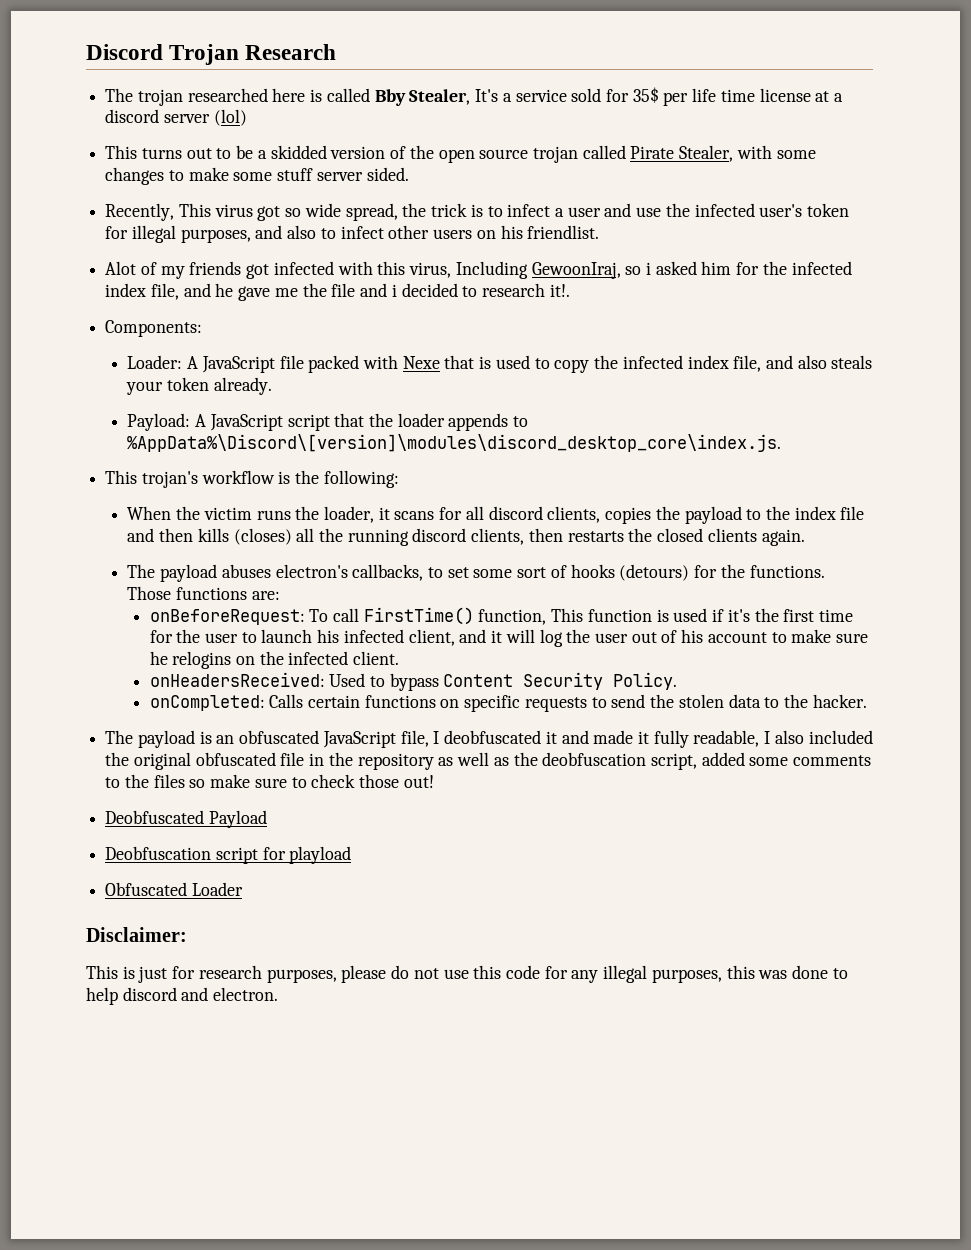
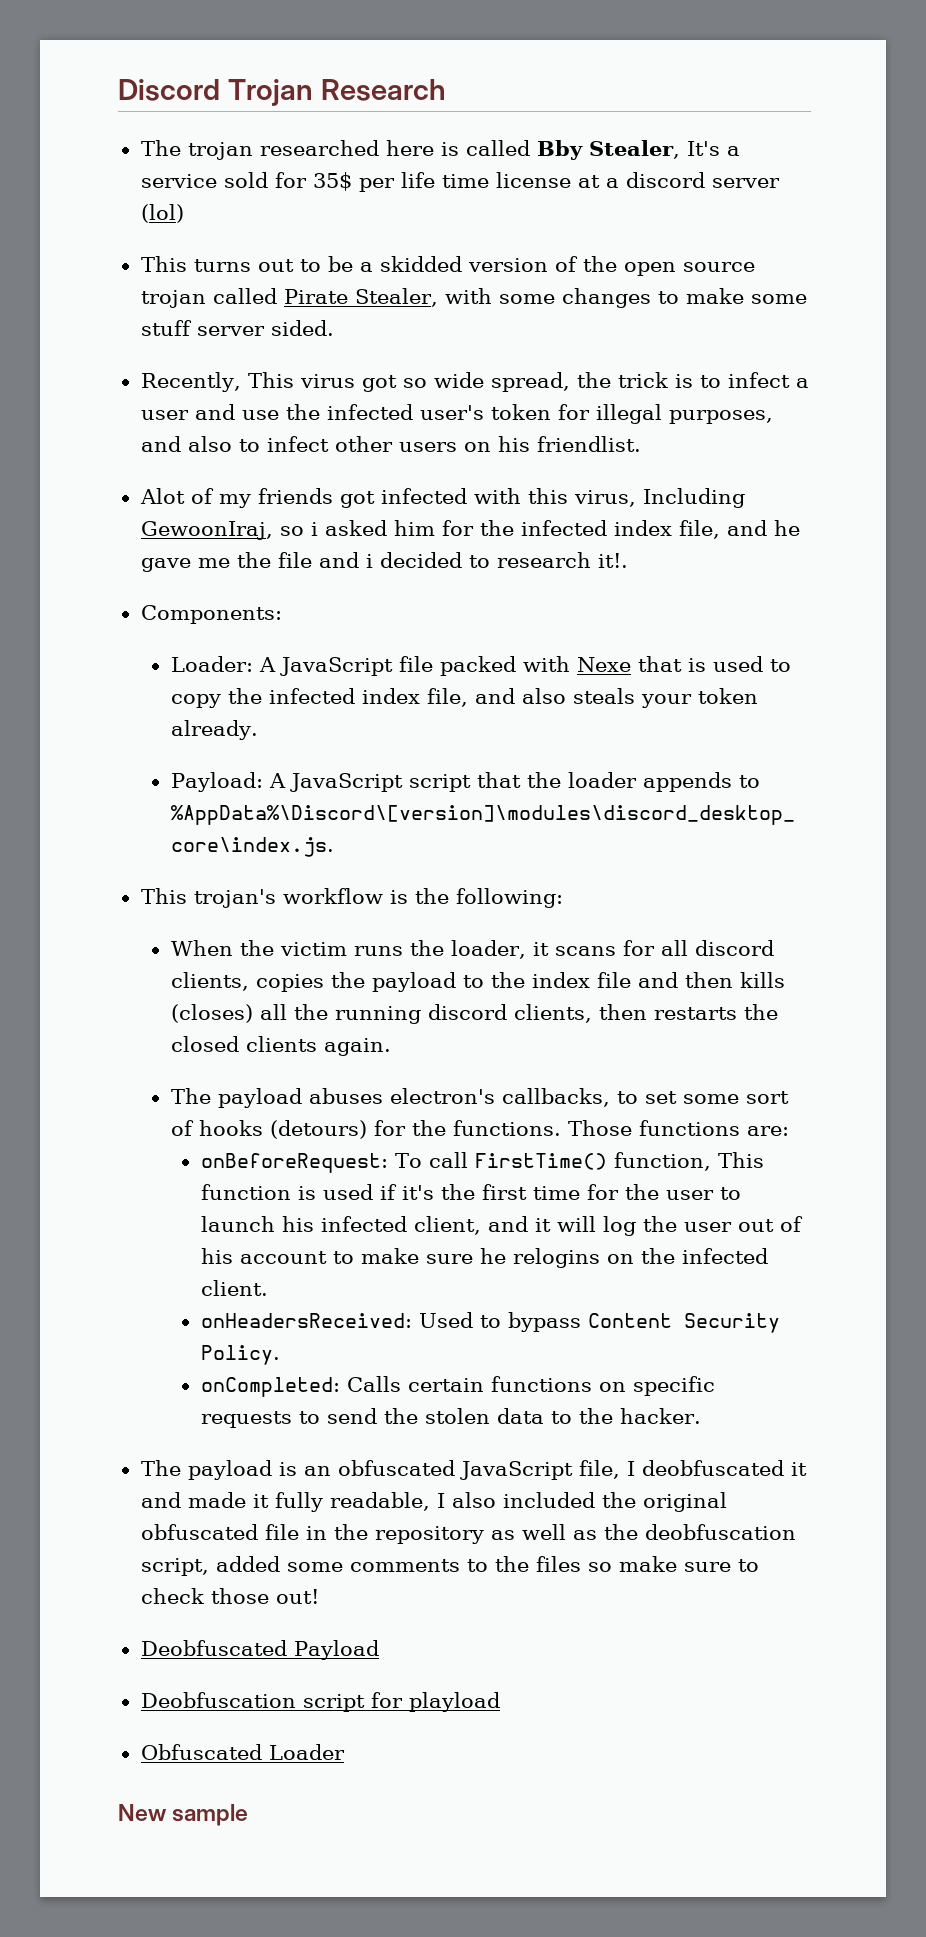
- Disclaimer:
- This is just for research purposes, please do not use this code for any illegal purposes, this was done to help discord and electron.
+ New sample

